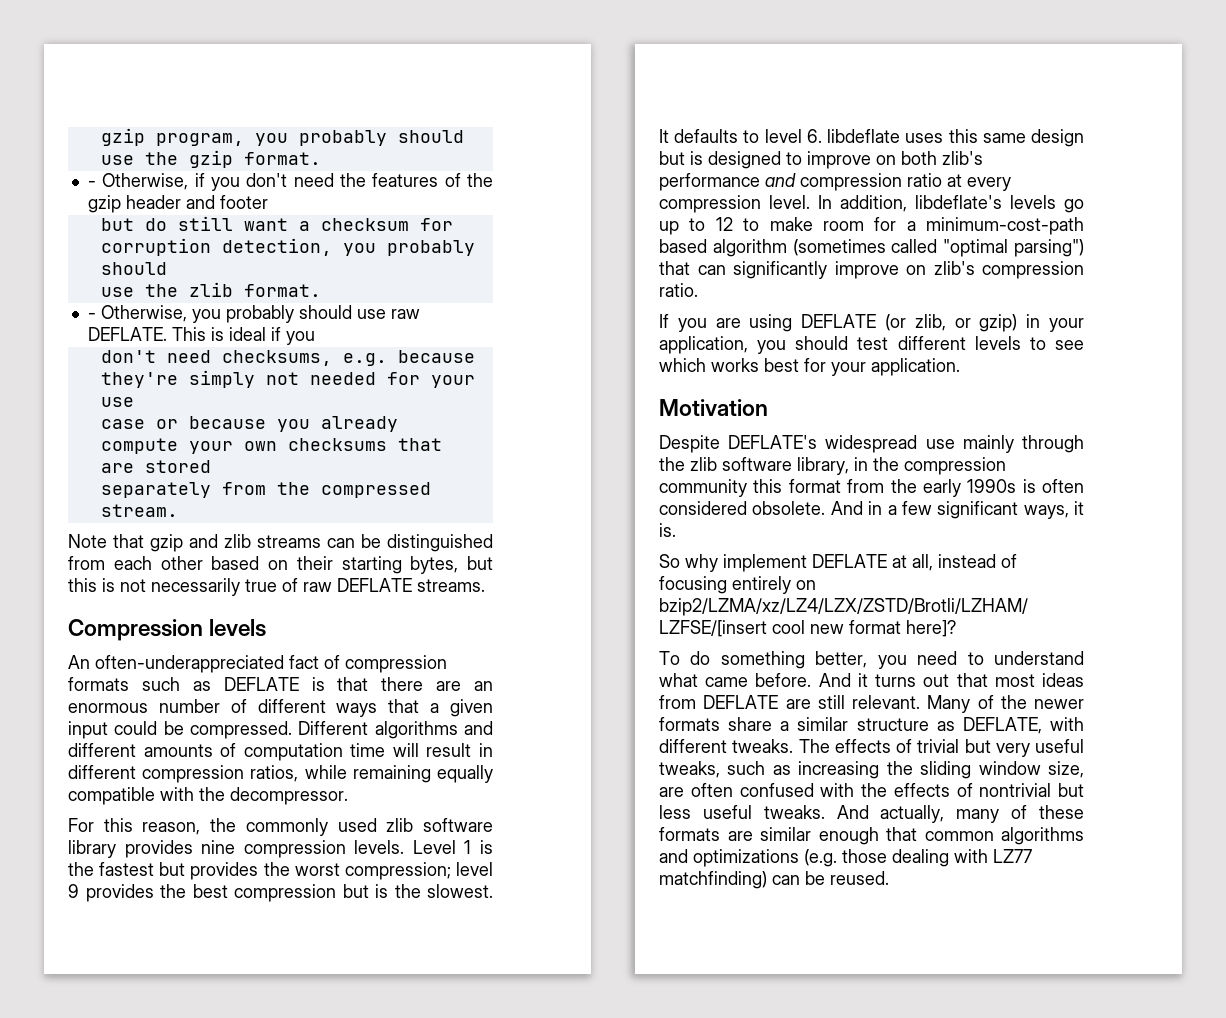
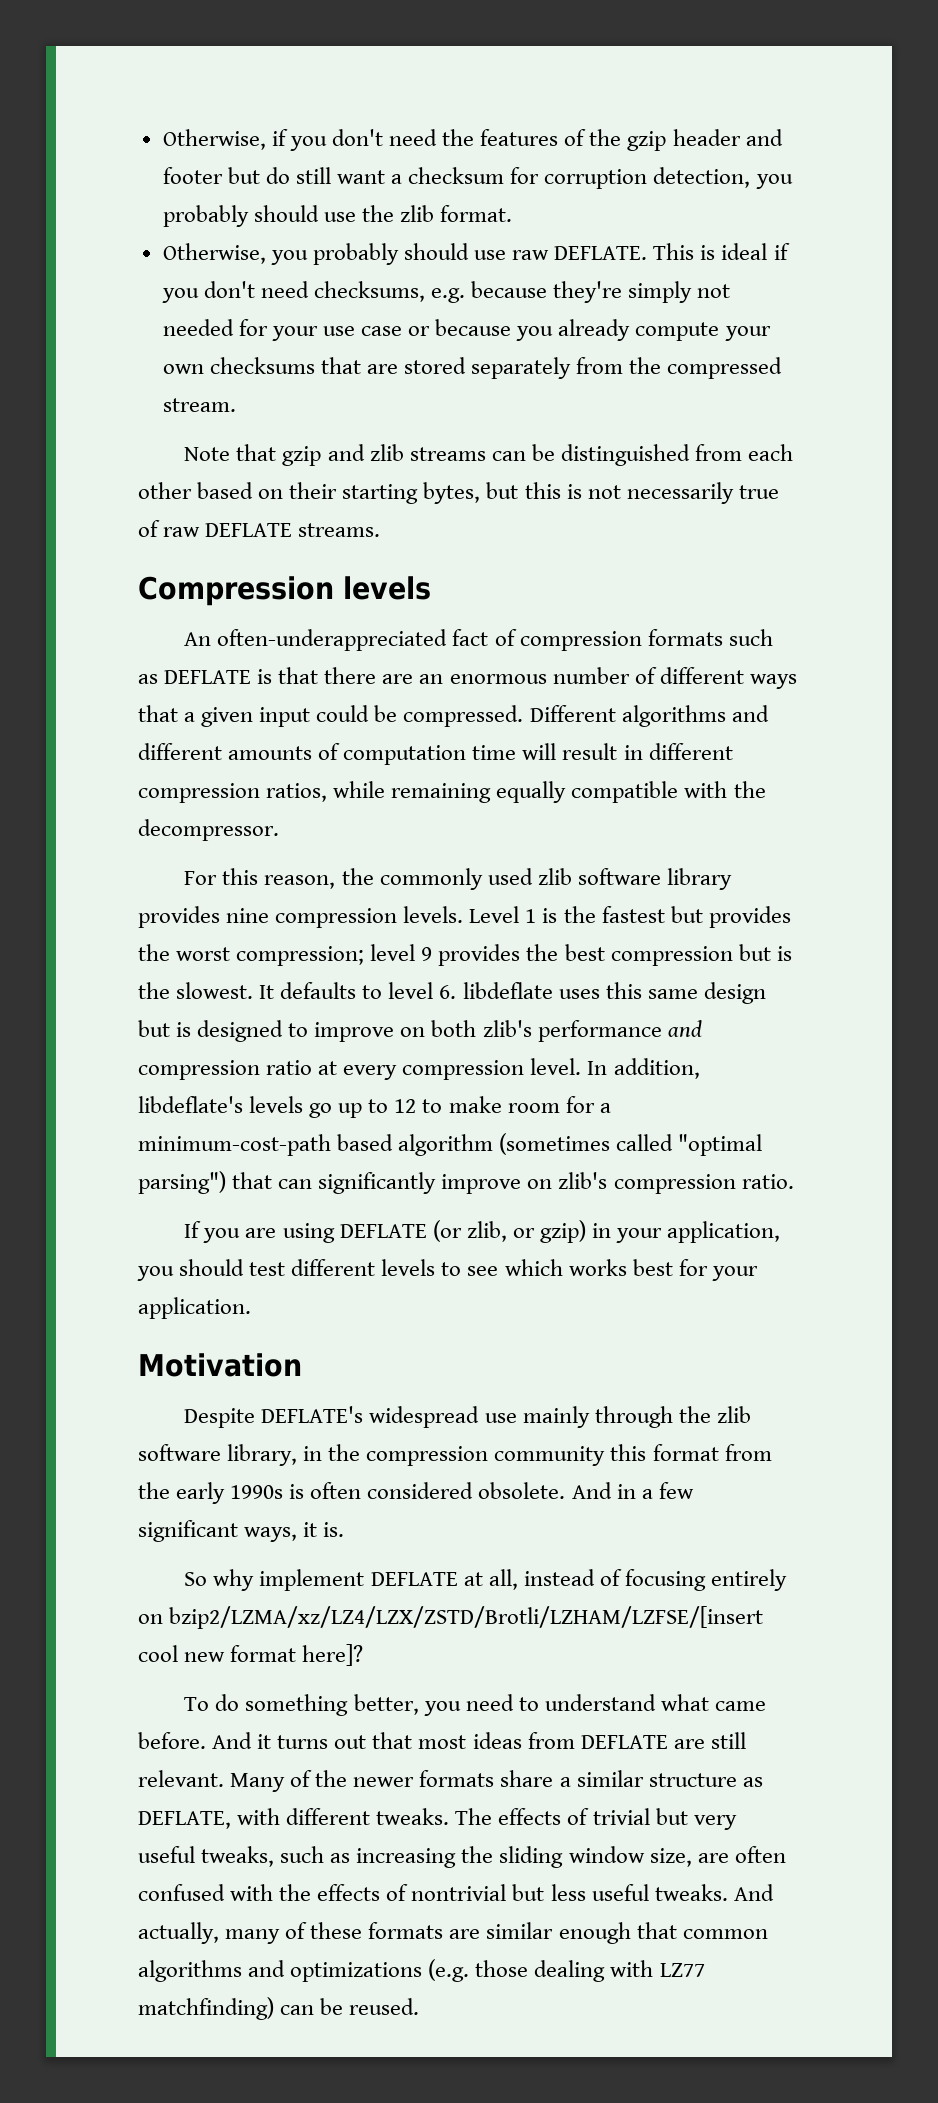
- gzip program, you probably should use the gzip format.
- - Otherwise, if you don't need the features of the gzip header and footer
- but do still want a checksum for corruption detection, you probably should
- use the zlib format.
+ Otherwise, if you don't need the features of the gzip header and footer but do still want a checksum for corruption detection, you probably should use the zlib format.
- - Otherwise, you probably should use raw DEFLATE.
+ Otherwise, you probably should use raw DEFLATE.
- This is ideal if you
- don't need checksums, e.g. because they're simply not needed for your use
- case or because you already compute your own checksums that are stored
- separately from the compressed stream.
+ This is ideal if you don't need checksums, e.g. because they're simply not needed for your use case or because you already compute your own checksums that are stored separately from the compressed stream.

